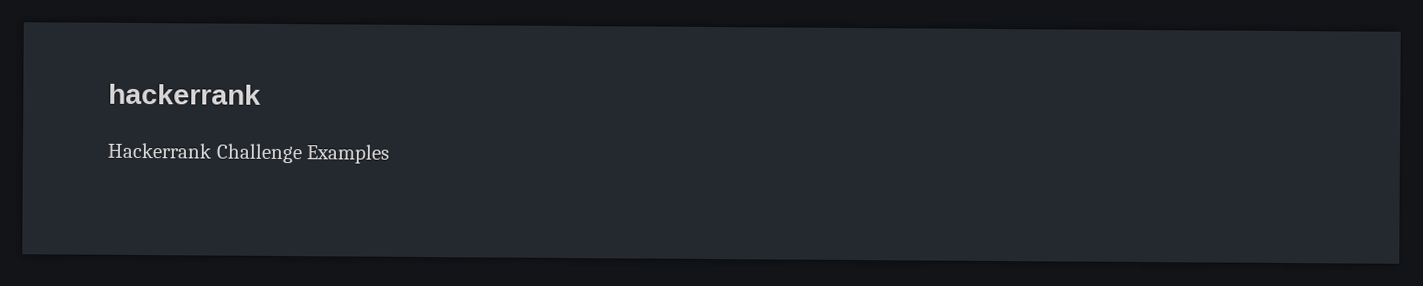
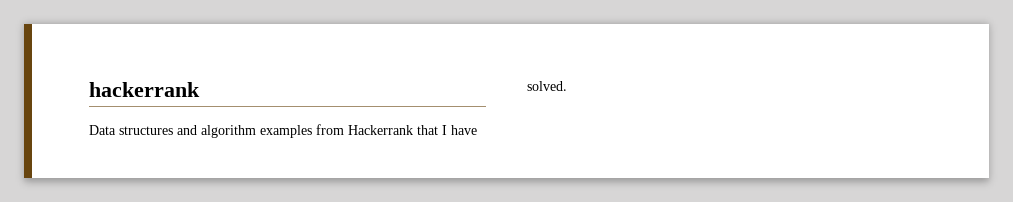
- Hackerrank Challenge Examples
+ Data structures and algorithm examples from Hackerrank that I have solved.

